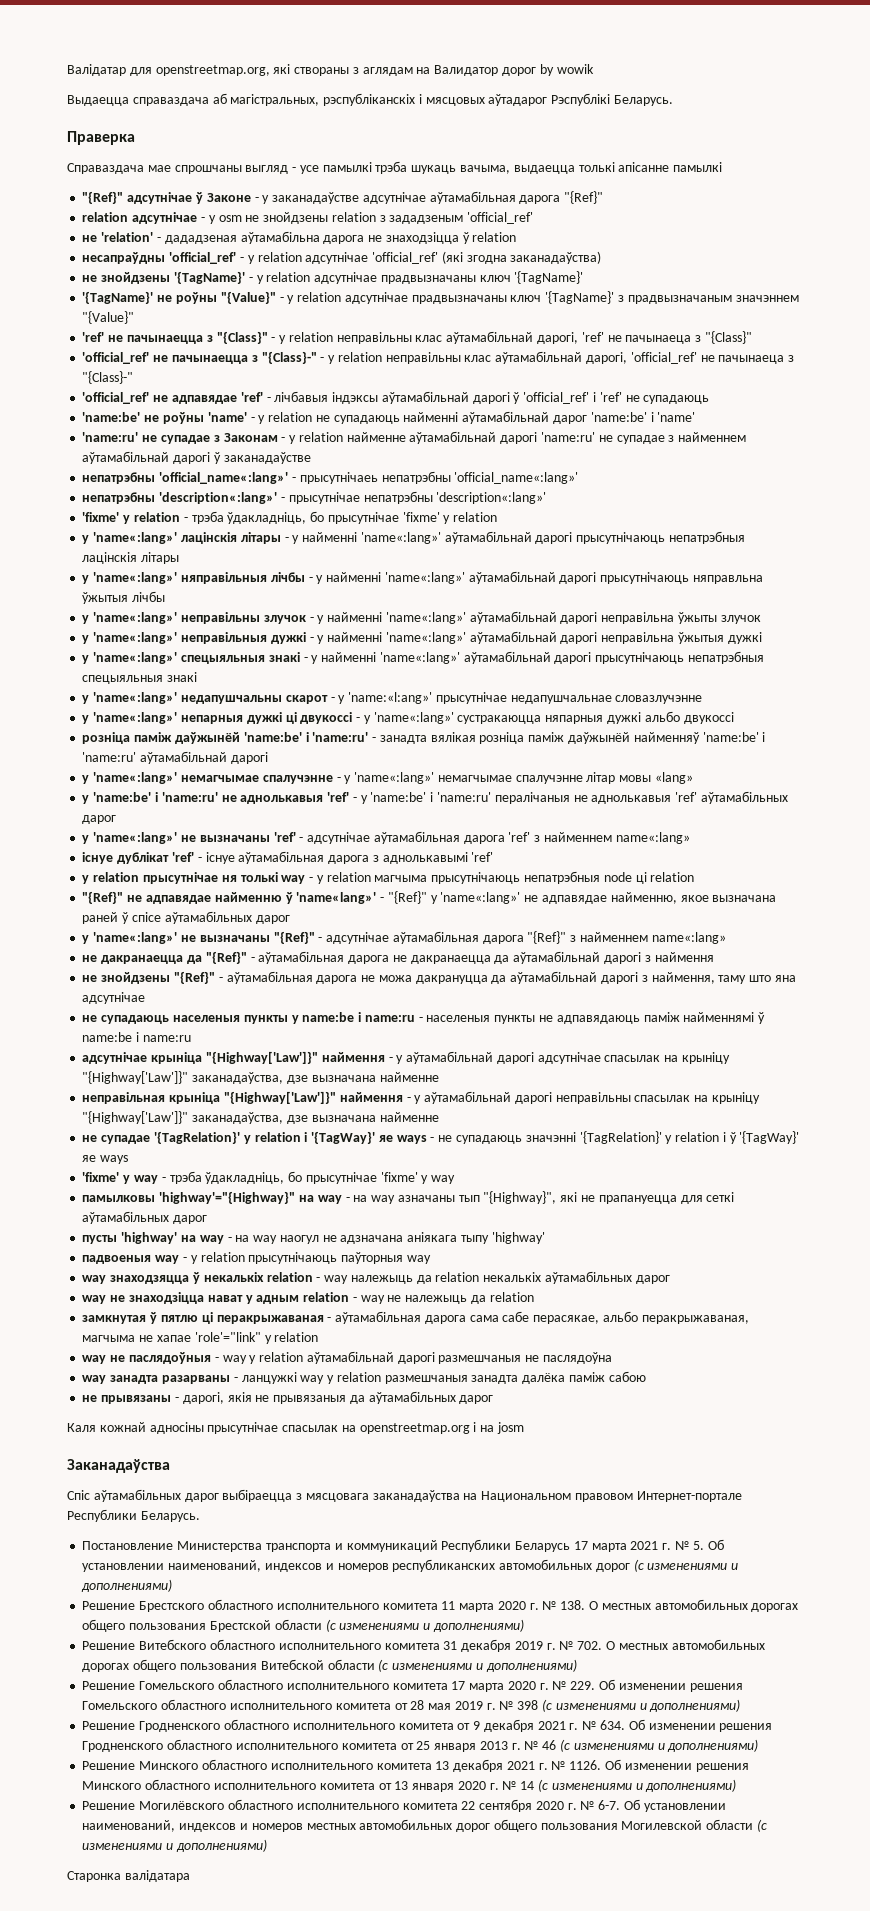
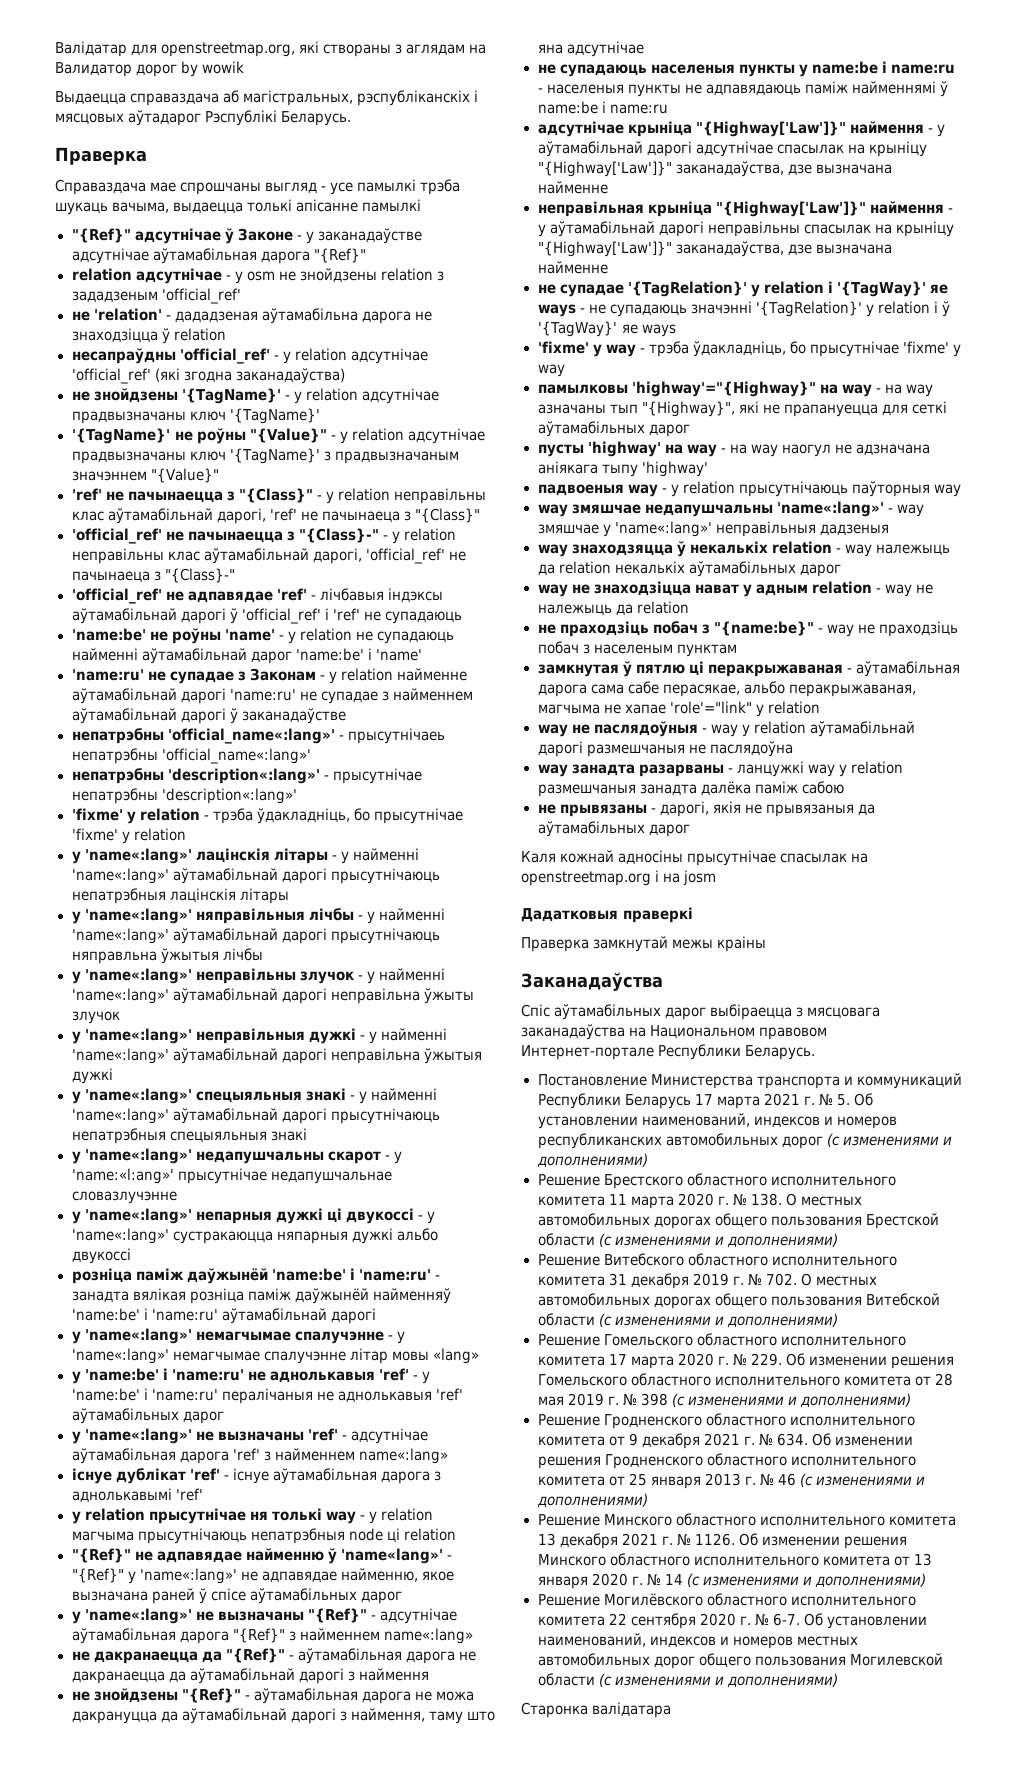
+ way змяшчае недапушчальны 'name«:lang»' - way змяшчае у 'name«:lang»' неправільныя дадзеныя
+ не праходзіць побач з "{name:be}" - way не праходзіць побач з населеным пунктам
+ Дадатковыя праверкі
+ Праверка замкнутай межы краіны

